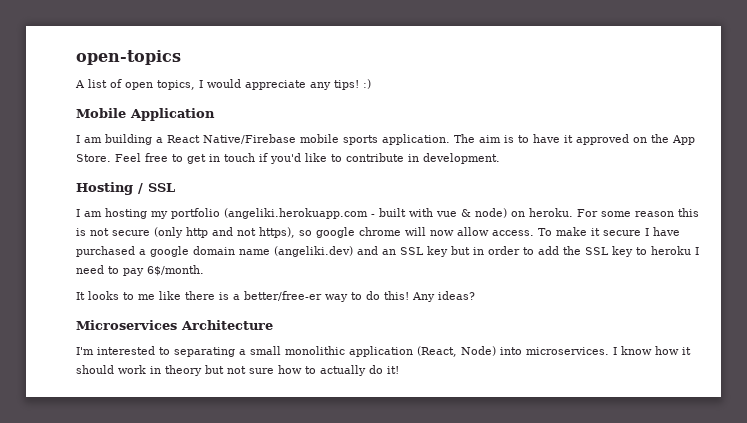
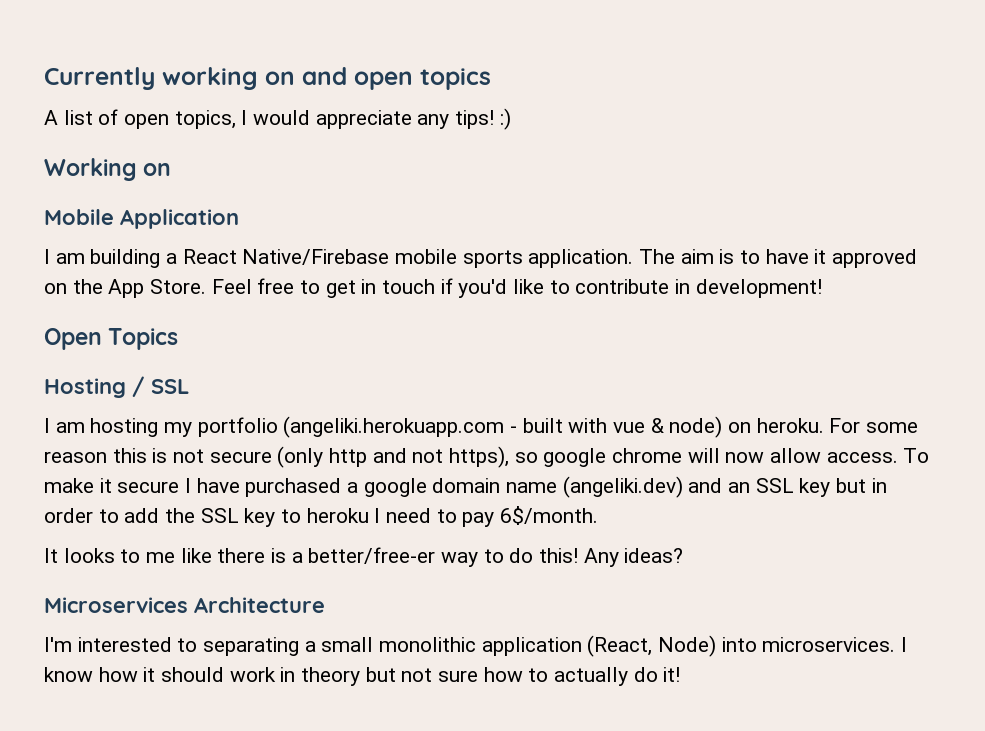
- open-topics
+ Currently working on and open topics
+ Working on
- Feel free to get in touch if you'd like to contribute in development.
+ Feel free to get in touch if you'd like to contribute in development!
+ Open Topics

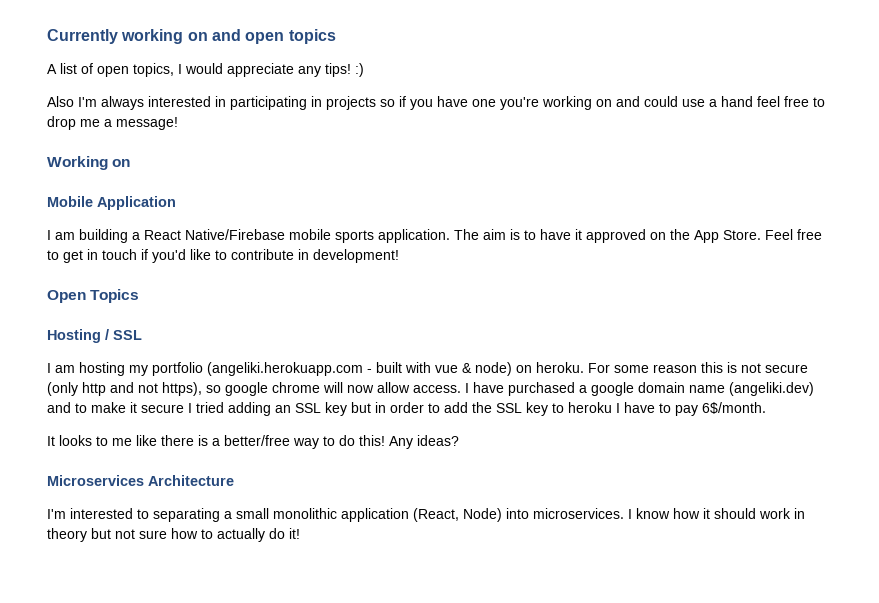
+ Also I'm always interested in participating in projects so if you have one you're working on and could use a hand feel free to drop me a message!
- To make it secure I have purchased a google domain name (angeliki.dev) and an SSL key but in order to add the SSL key to heroku I need to pay 6$/month.
+ I have purchased a google domain name (angeliki.dev) and to make it secure I tried adding an SSL key but in order to add the SSL key to heroku I have to pay 6$/month.
- It looks to me like there is a better/free-er way to do this!
+ It looks to me like there is a better/free way to do this!

